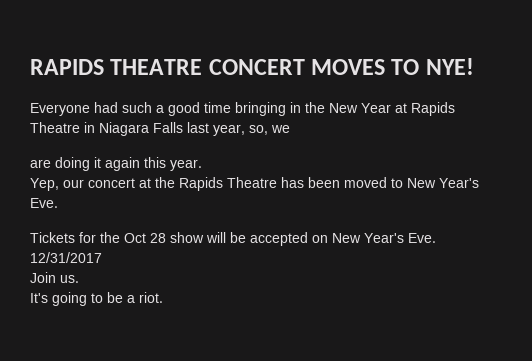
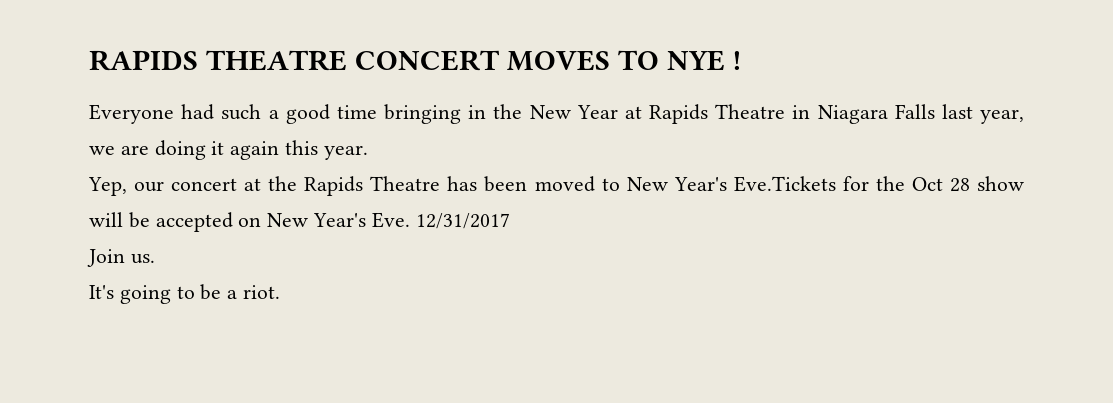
- RAPIDS THEATRE CONCERT MOVES TO NYE!
+ RAPIDS THEATRE CONCERT MOVES TO NYE !
- Everyone had such a good time bringing in the New Year at Rapids Theatre in Niagara Falls last year, so, we
- are doing it again this year.
+ Everyone had such a good time bringing in the New Year at Rapids Theatre in Niagara Falls last year, we are doing it again this year.
- Yep, our concert at the Rapids Theatre has been moved to New Year's Eve.
- Tickets for the Oct 28 show will be accepted on New Year's Eve. 12/31/2017
+ Yep, our concert at the Rapids Theatre has been moved to New Year's Eve.Tickets for the Oct 28 show will be accepted on New Year's Eve. 12/31/2017

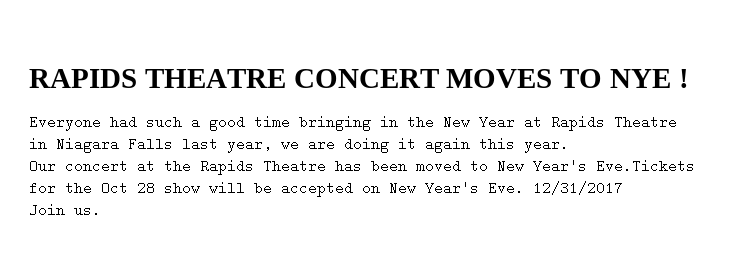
- Yep, our concert at the Rapids Theatre has been moved to New Year's Eve.Tickets for the Oct 28 show will be accepted on New Year's Eve. 12/31/2017
+ Our concert at the Rapids Theatre has been moved to New Year's Eve.Tickets for the Oct 28 show will be accepted on New Year's Eve. 12/31/2017
- It's going to be a riot.

